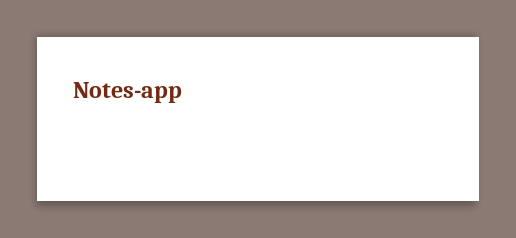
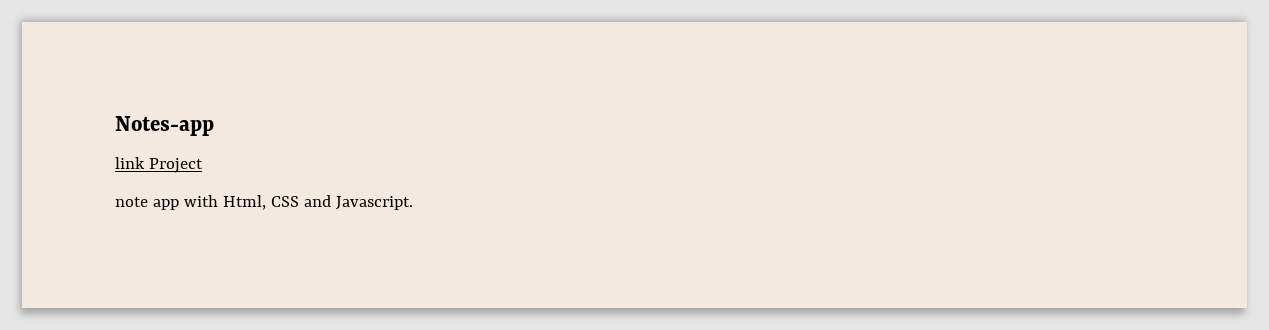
+ link Project
+ note app with Html, CSS and Javascript.

